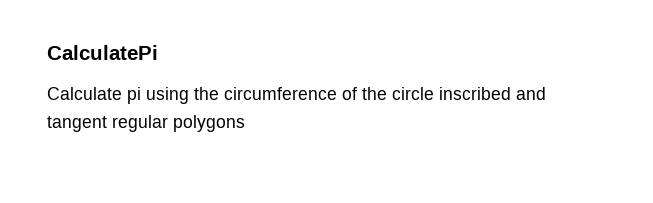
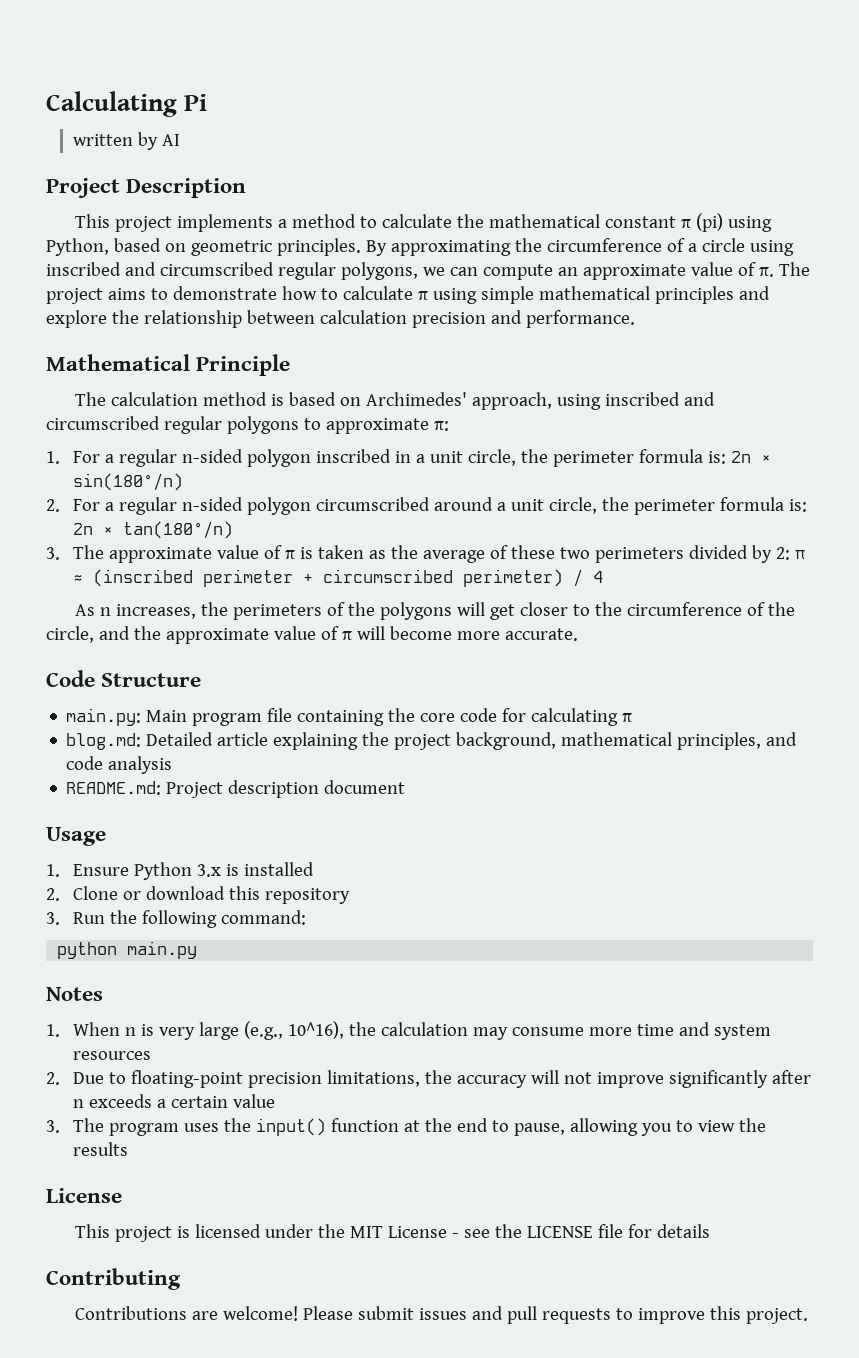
- CalculatePi
- Calculate pi using the circumference of the circle inscribed and tangent regular polygons
+ Calculating Pi
+ written by AI
+ Project Description
+ This project implements a method to calculate the mathematical constant π (pi) using Python, based on geometric principles. By approximating the circumference of a circle using inscribed and circumscribed regular polygons, we can compute an approximate value of π. The project aims to demonstrate how to calculate π using simple mathematical principles and explore the relationship between calculation precision and performance.
+ Mathematical Principle
+ The calculation method is based on Archimedes' approach, using inscribed and circumscribed regular polygons to approximate π:
+ 1. For a regular n-sided polygon inscribed in a unit circle, the perimeter formula is: 2n × sin(180°/n)
+ 2. For a regular n-sided polygon circumscribed around a unit circle, the perimeter formula is: 2n × tan(180°/n)
+ 3. The approximate value of π is taken as the average of these two perimeters divided by 2: π ≈ (inscribed perimeter + circumscribed perimeter) / 4
+ As n increases, the perimeters of the polygons will get closer to the circumference of the circle, and the approximate value of π will become more accurate.
+ Code Structure
+ main.py: Main program file containing the core code for calculating π
+ blog.md: Detailed article explaining the project background, mathematical principles, and code analysis
+ README.md: Project description document
+ Usage
+ 1. Ensure Python 3.x is installed
+ 2. Clone or download this repository
+ 3. Run the following command:
+ python main.py
+ Notes
+ 1. When n is very large (e.g., 10^16), the calculation may consume more time and system resources
+ 2. Due to floating-point precision limitations, the accuracy will not improve significantly after n exceeds a certain value
+ 3. The program uses the input() function at the end to pause, allowing you to view the results
+ License
+ This project is licensed under the MIT License - see the LICENSE file for details
+ Contributing
+ Contributions are welcome! Please submit issues and pull requests to improve this project.

